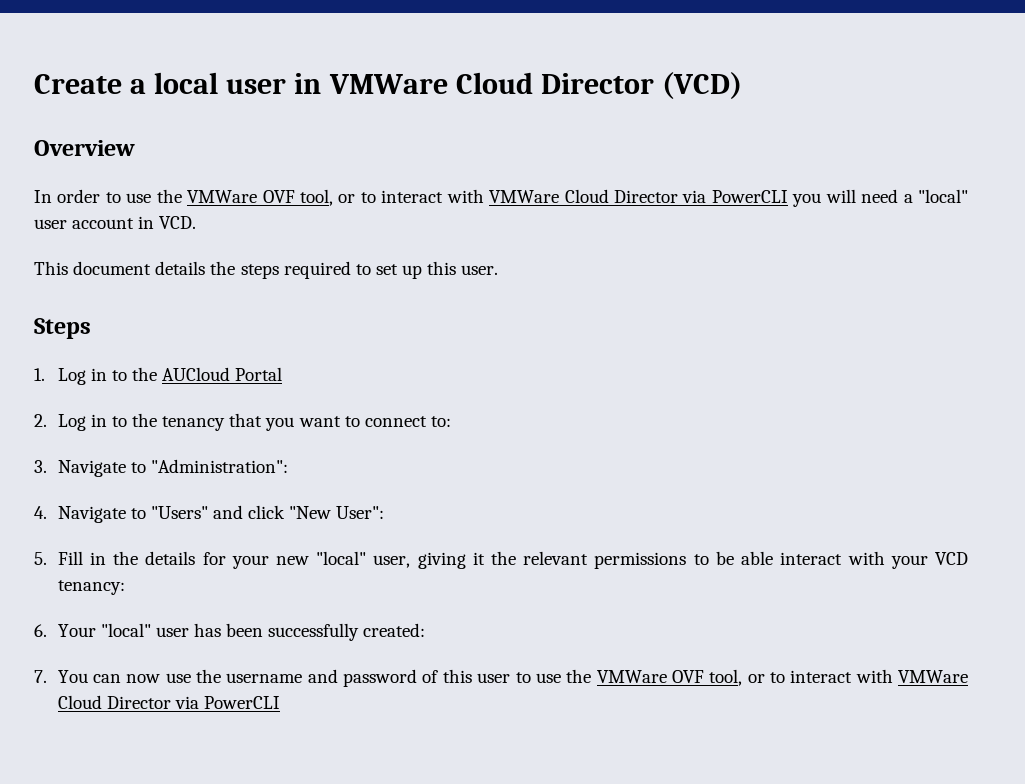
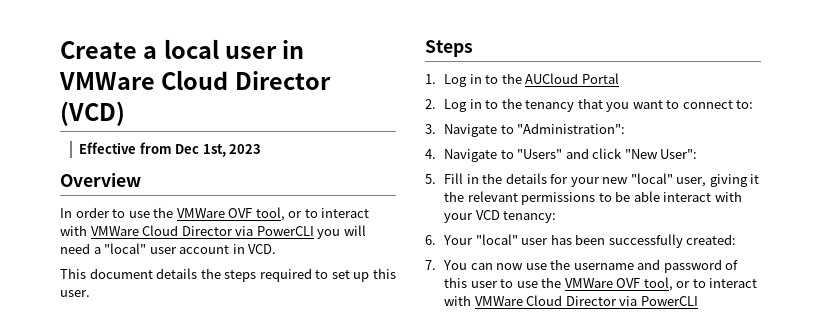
+ Effective from Dec 1st, 2023

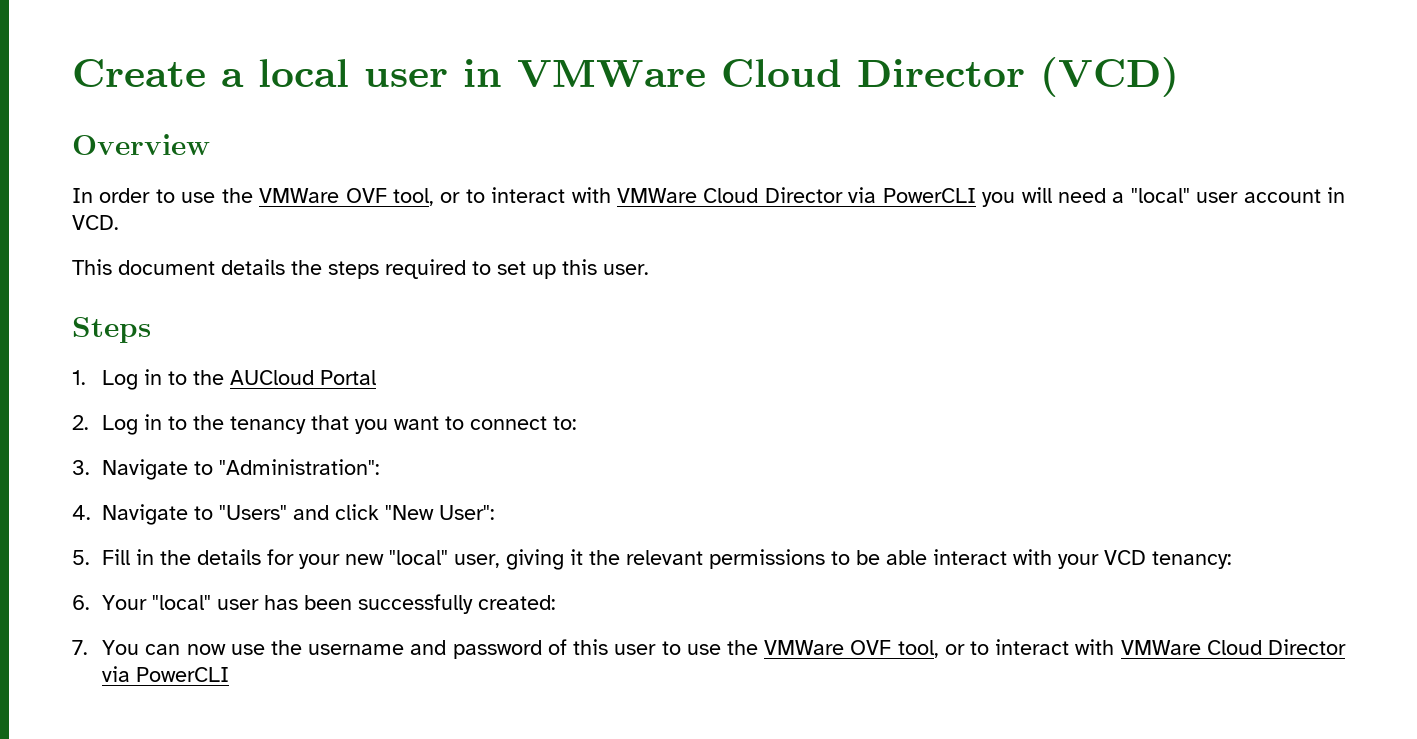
- Effective from Dec 1st, 2023

